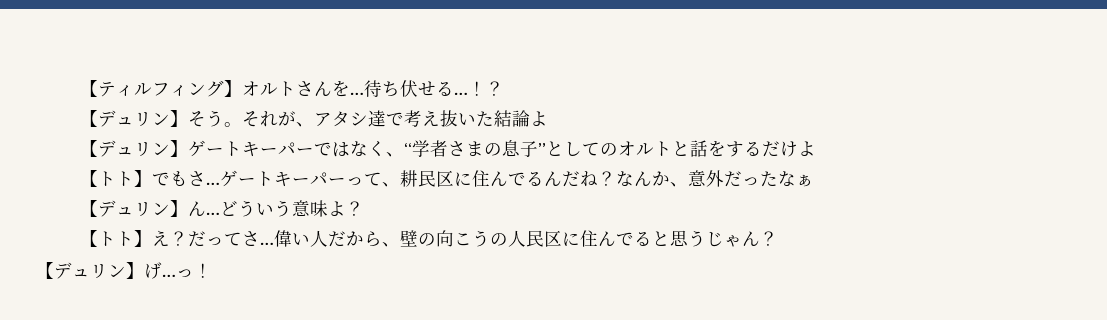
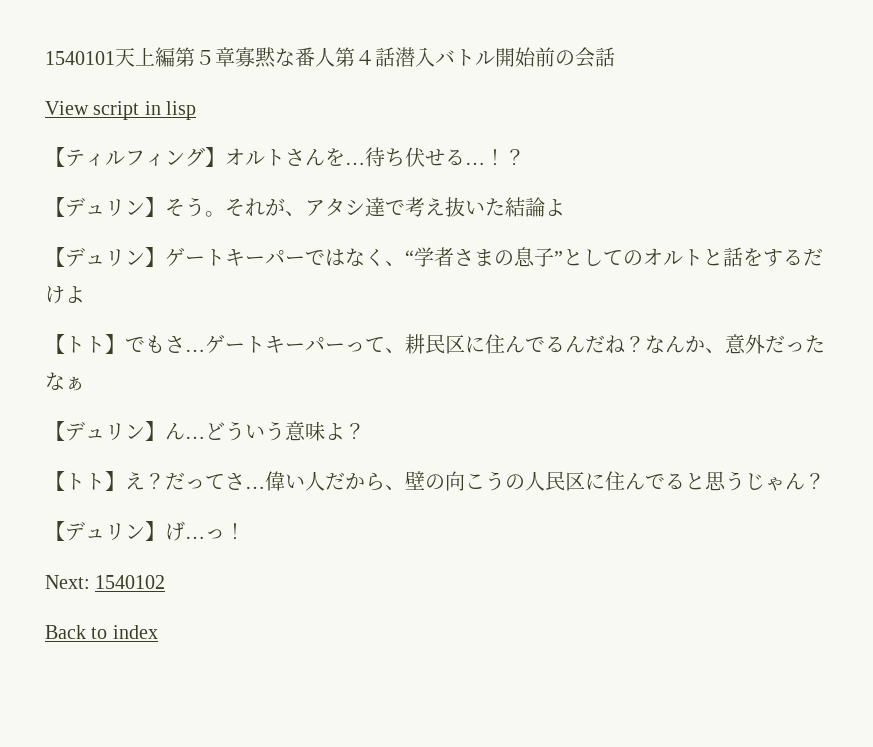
+ 1540101天上編第５章寡黙な番人第４話潜入バトル開始前の会話
+ View script in lisp
+ Next: 1540102
+ Back to index

